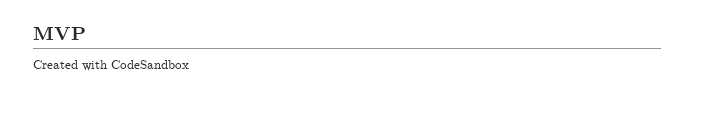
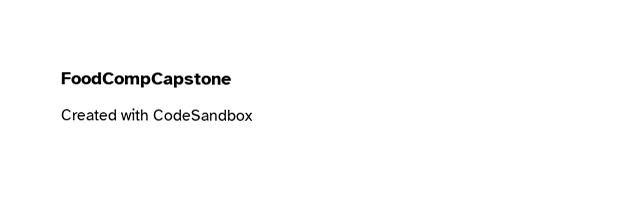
- MVP
+ FoodCompCapstone

